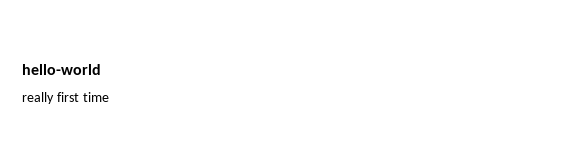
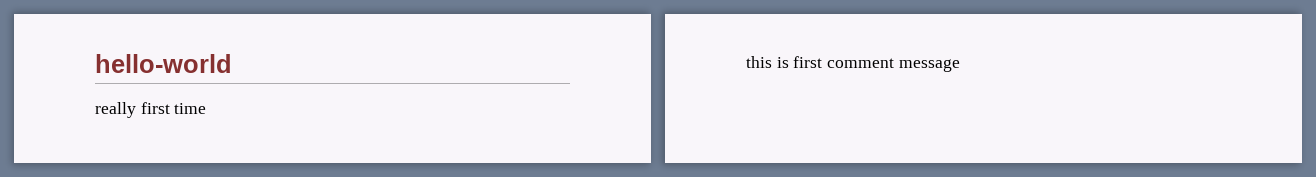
+ this is first comment message

